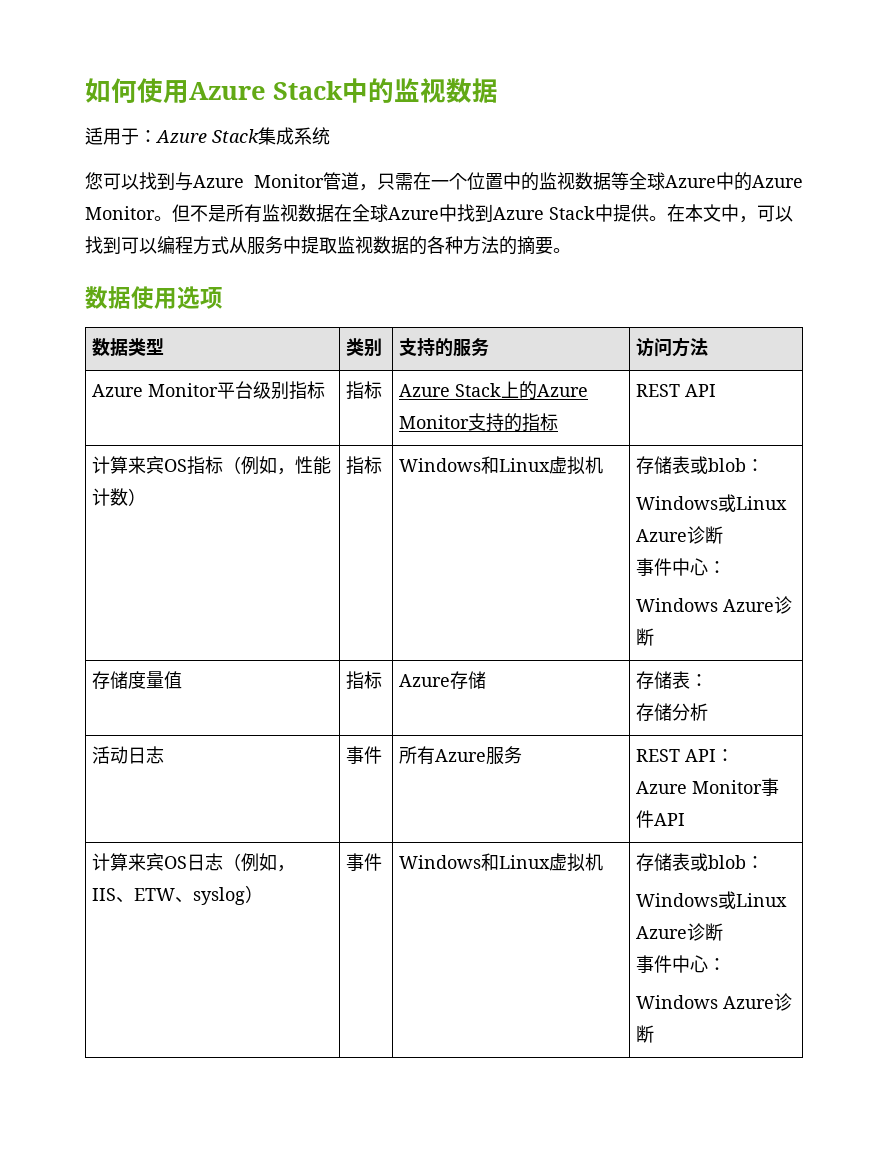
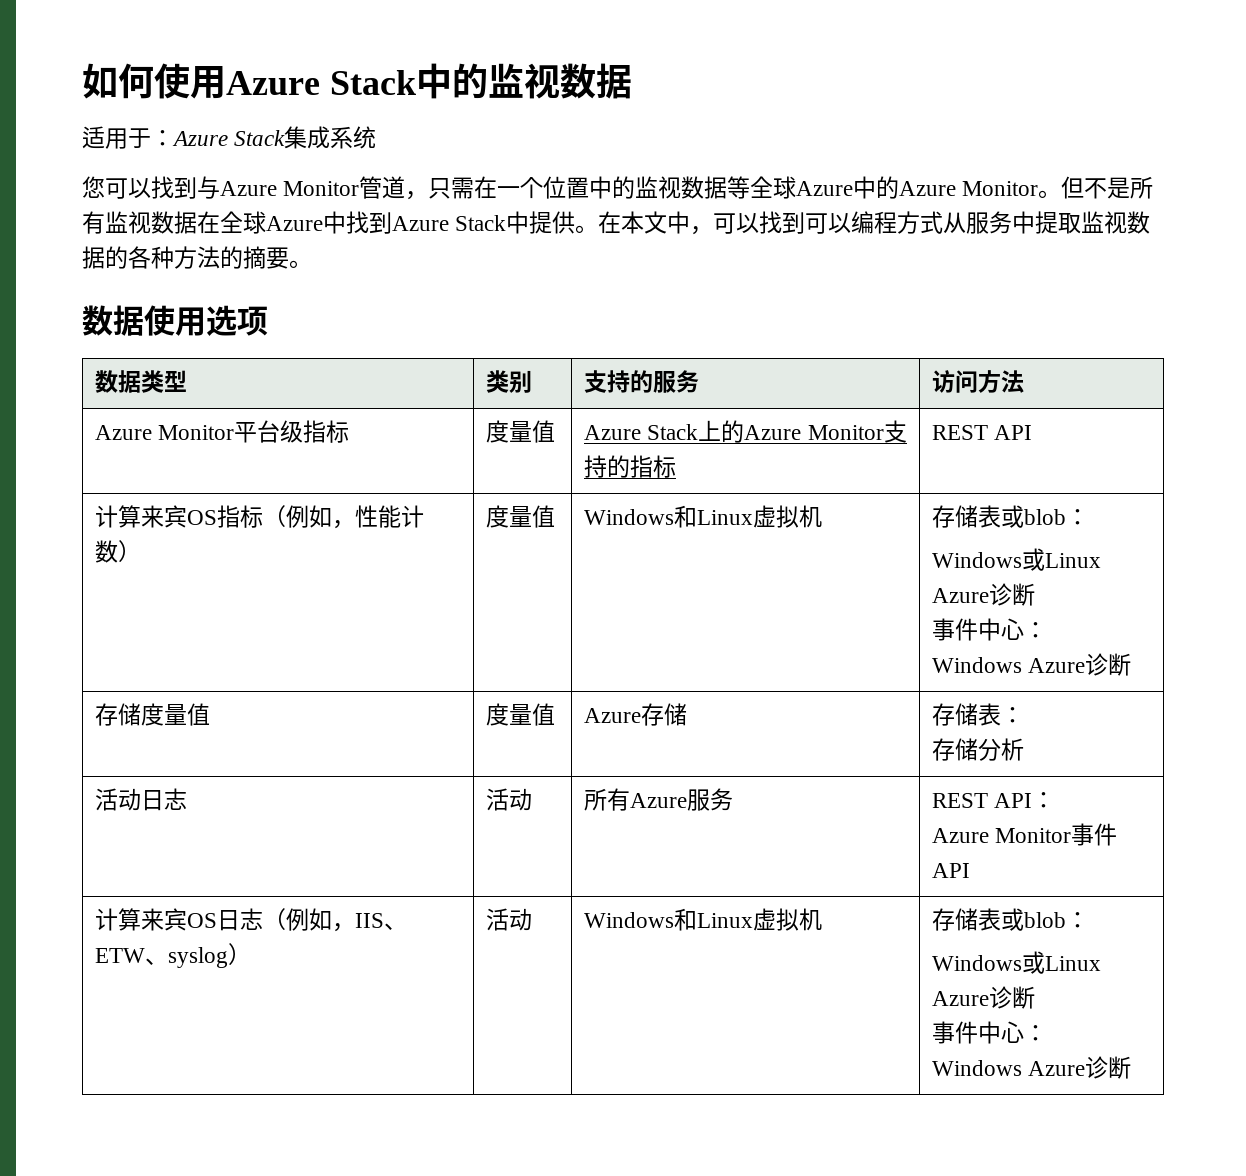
- Azure Monitor平台级别指标 | 指标 | Azure Stack上的Azure Monitor支持的指标 | REST API
+ Azure Monitor平台级指标 | 度量值 | Azure Stack上的Azure Monitor支持的指标 | REST API
- 计算来宾OS指标（例如，性能计数） | 指标 | Windows和Linux虚拟机 | 存储表或blob：
+ 计算来宾OS指标（例如，性能计数） | 度量值 | Windows和Linux虚拟机 | 存储表或blob：
- 存储度量值 | 指标 | Azure存储 | 存储表：
+ 存储度量值 | 度量值 | Azure存储 | 存储表：
- 活动日志 | 事件 | 所有Azure服务 | REST API：
+ 活动日志 | 活动 | 所有Azure服务 | REST API：
- 计算来宾OS日志（例如，IIS、ETW、syslog） | 事件 | Windows和Linux虚拟机 | 存储表或blob：
+ 计算来宾OS日志（例如，IIS、ETW、syslog） | 活动 | Windows和Linux虚拟机 | 存储表或blob：

